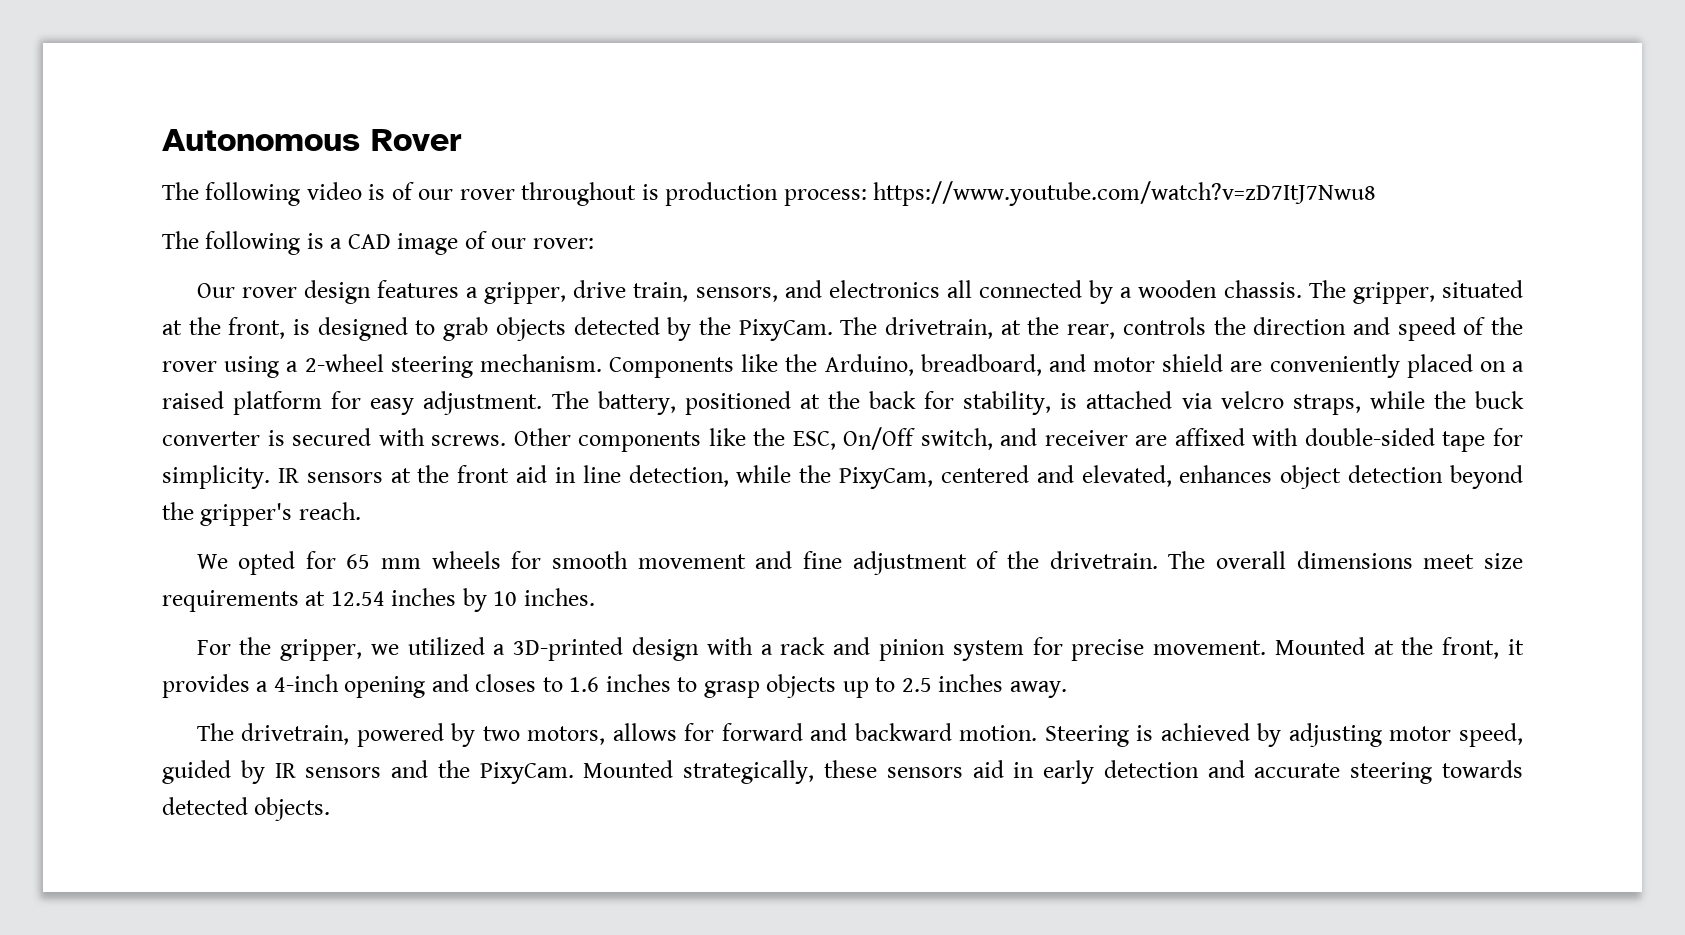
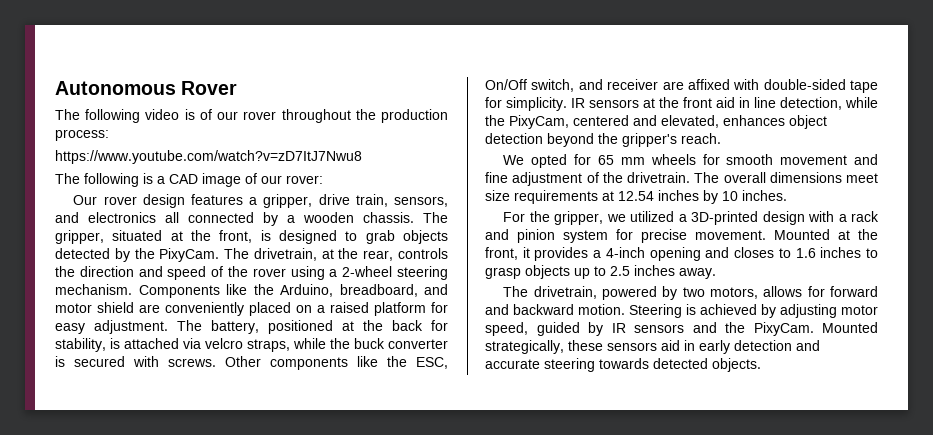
- The following video is of our rover throughout is production process: https://www.youtube.com/watch?v=zD7ItJ7Nwu8
+ The following video is of our rover throughout the production process:
+ https://www.youtube.com/watch?v=zD7ItJ7Nwu8

